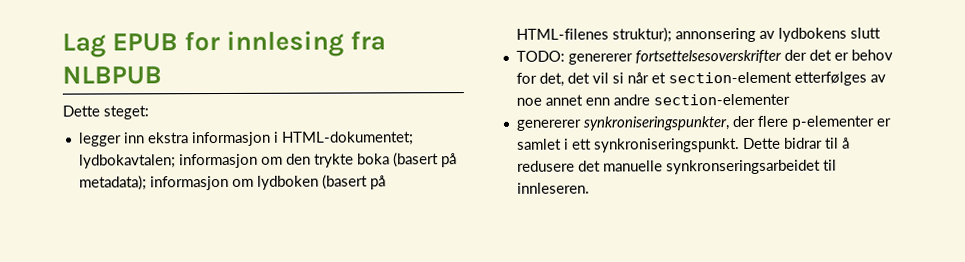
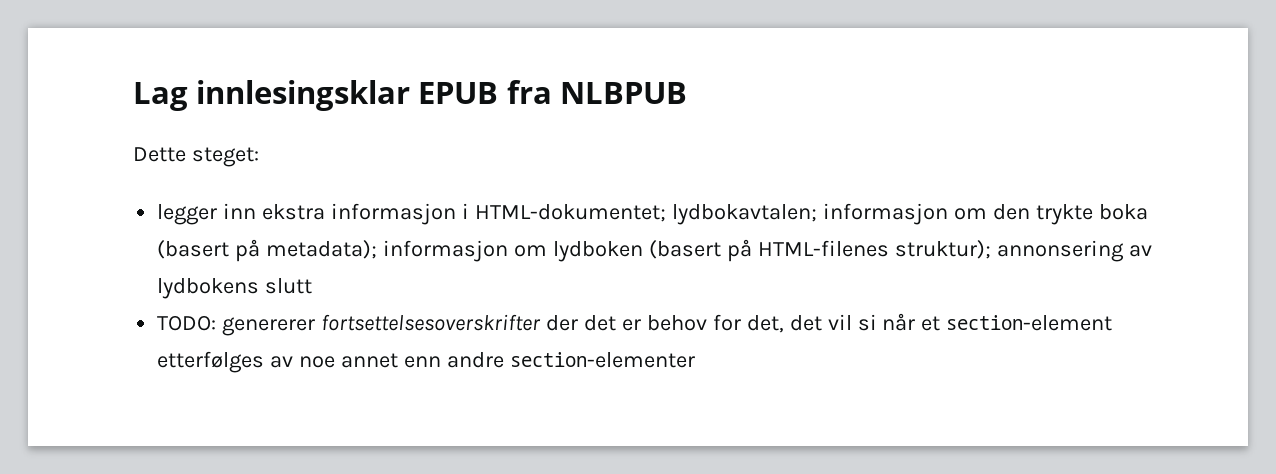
- Lag EPUB for innlesing fra NLBPUB
+ Lag innlesingsklar EPUB fra NLBPUB
- genererer synkroniseringspunkter, der flere p-elementer er samlet i ett synkroniseringspunkt. Dette bidrar til å redusere det manuelle synkronseringsarbeidet til innleseren.

